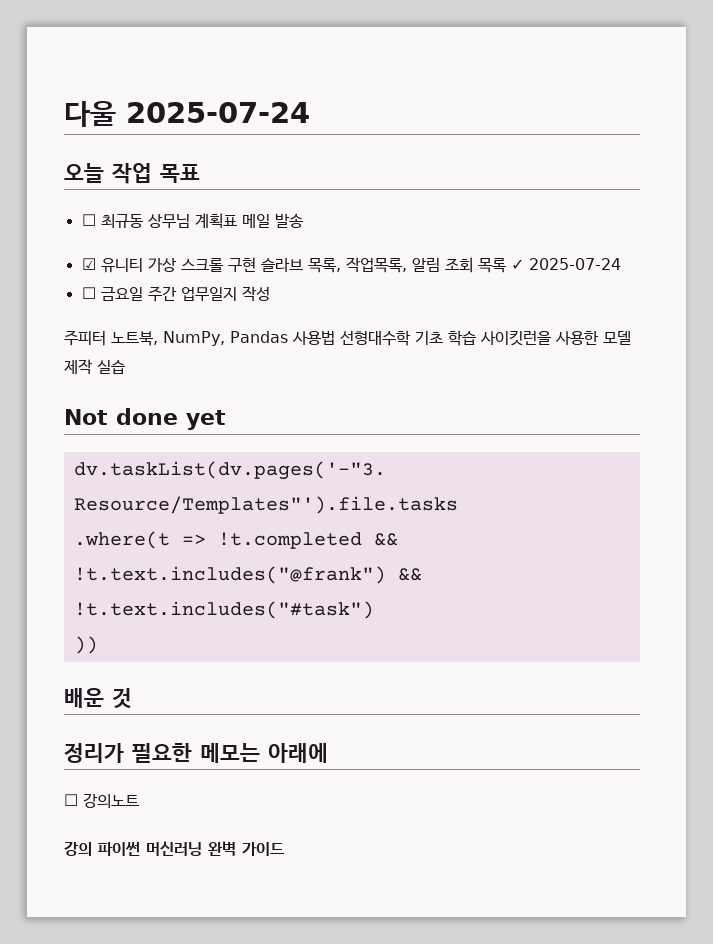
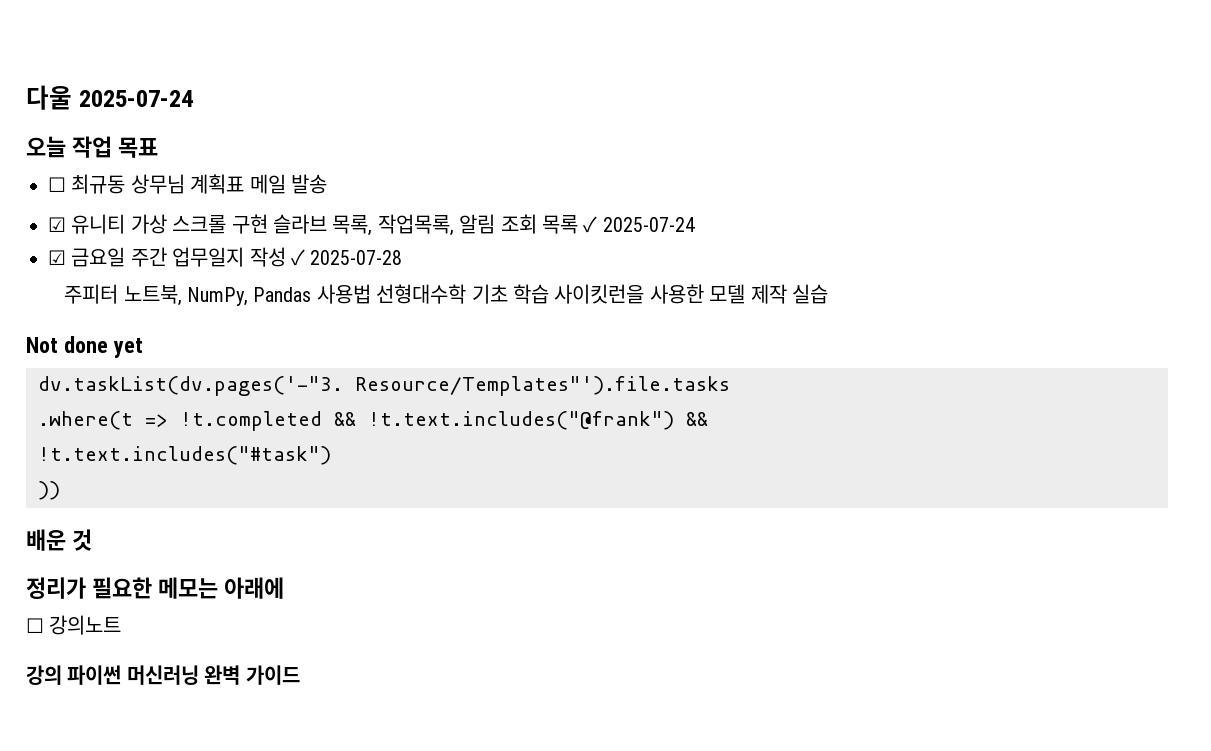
- ☐ 금요일 주간 업무일지 작성
+ ☑ 금요일 주간 업무일지 작성 ✓ 2025-07-28

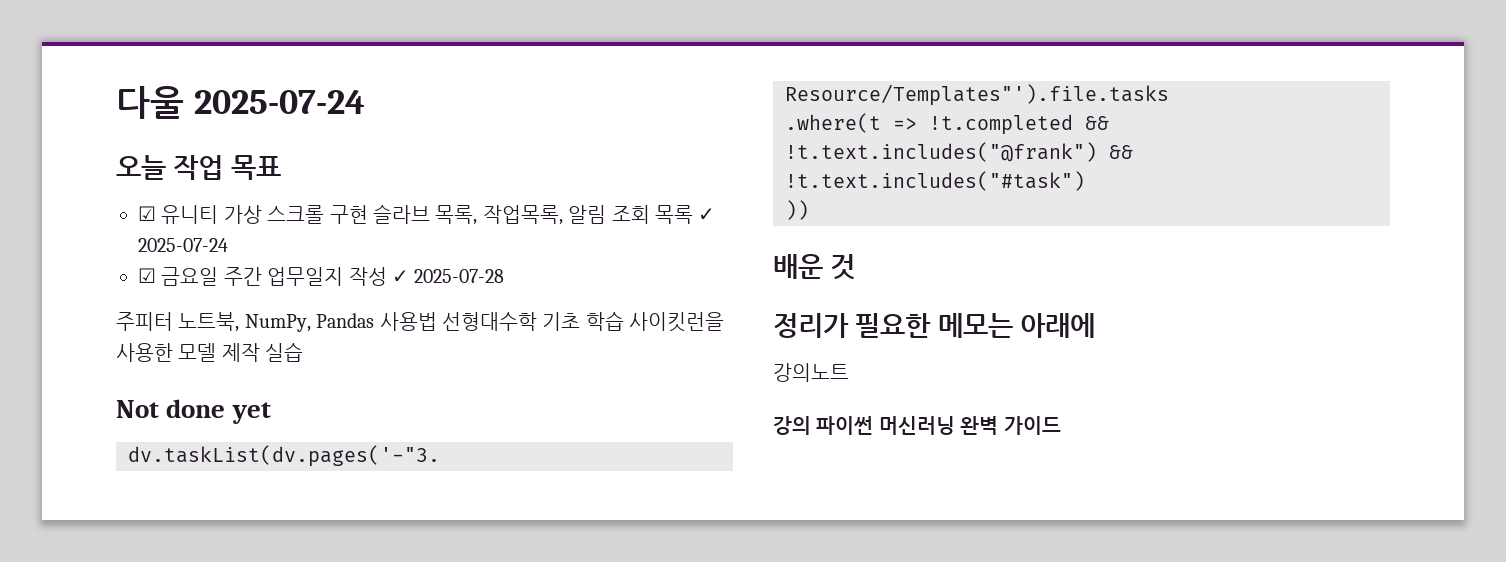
- ☐ 최규동 상무님 계획표 메일 발송
- ☐ 강의노트
+ 강의노트

